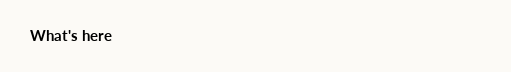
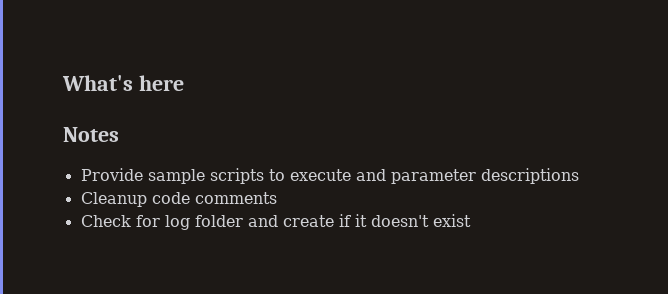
+ Notes
+ Provide sample scripts to execute and parameter descriptions
+ Cleanup code comments
+ Check for log folder and create if it doesn't exist

